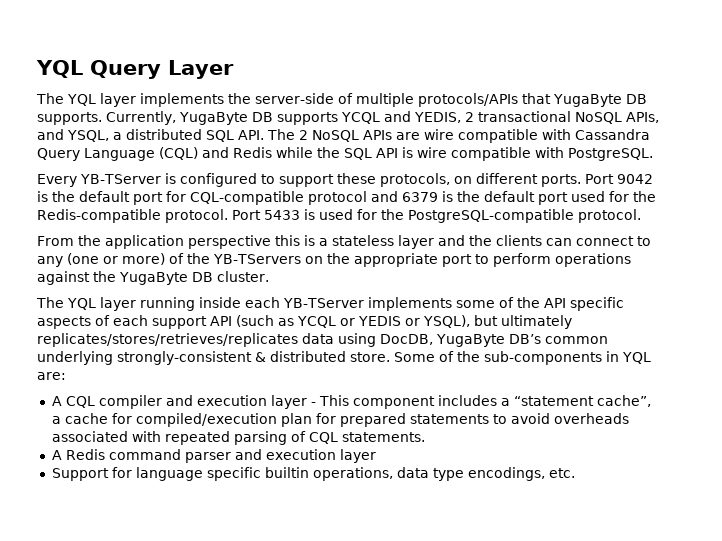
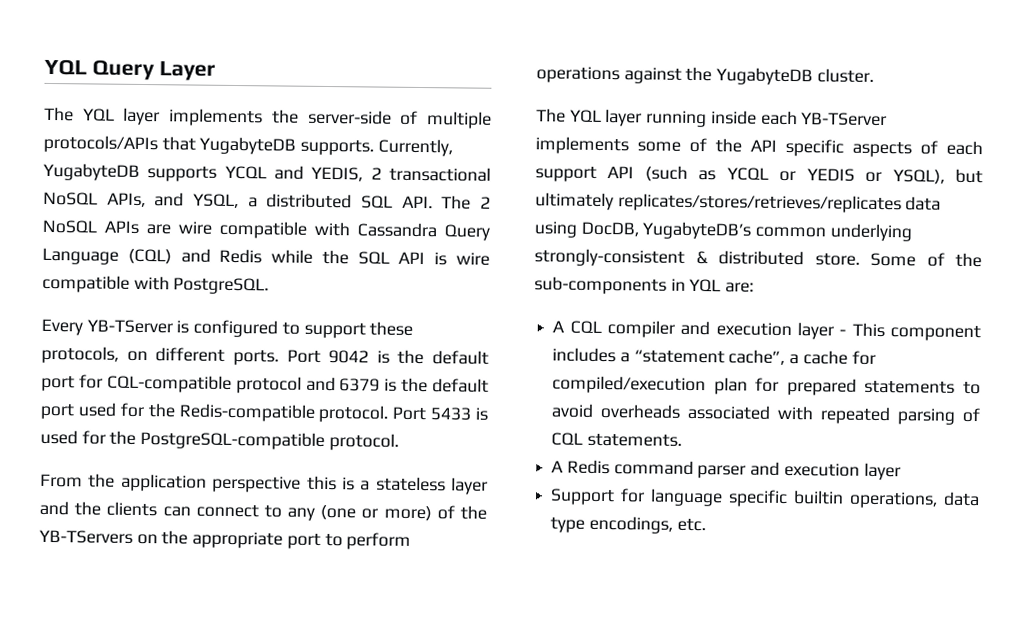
- The YQL layer implements the server-side of multiple protocols/APIs that YugaByte DB supports. Currently, YugaByte DB supports YCQL and YEDIS, 2 transactional NoSQL APIs, and YSQL, a distributed SQL API. The 2 NoSQL APIs are wire compatible with Cassandra Query Language (CQL) and Redis while the SQL API is wire compatible with PostgreSQL.
+ The YQL layer implements the server-side of multiple protocols/APIs that YugabyteDB supports. Currently, YugabyteDB supports YCQL and YEDIS, 2 transactional NoSQL APIs, and YSQL, a distributed SQL API. The 2 NoSQL APIs are wire compatible with Cassandra Query Language (CQL) and Redis while the SQL API is wire compatible with PostgreSQL.
- From the application perspective this is a stateless layer and the clients can connect to any (one or more) of the YB-TServers on the appropriate port to perform operations against the YugaByte DB cluster.
+ From the application perspective this is a stateless layer and the clients can connect to any (one or more) of the YB-TServers on the appropriate port to perform operations against the YugabyteDB cluster.
- The YQL layer running inside each YB-TServer implements some of the API specific aspects of each support API (such as YCQL or YEDIS or YSQL), but ultimately replicates/stores/retrieves/replicates data using DocDB, YugaByte DB’s common underlying strongly-consistent & distributed store.
+ The YQL layer running inside each YB-TServer implements some of the API specific aspects of each support API (such as YCQL or YEDIS or YSQL), but ultimately replicates/stores/retrieves/replicates data using DocDB, YugabyteDB’s common underlying strongly-consistent & distributed store.

